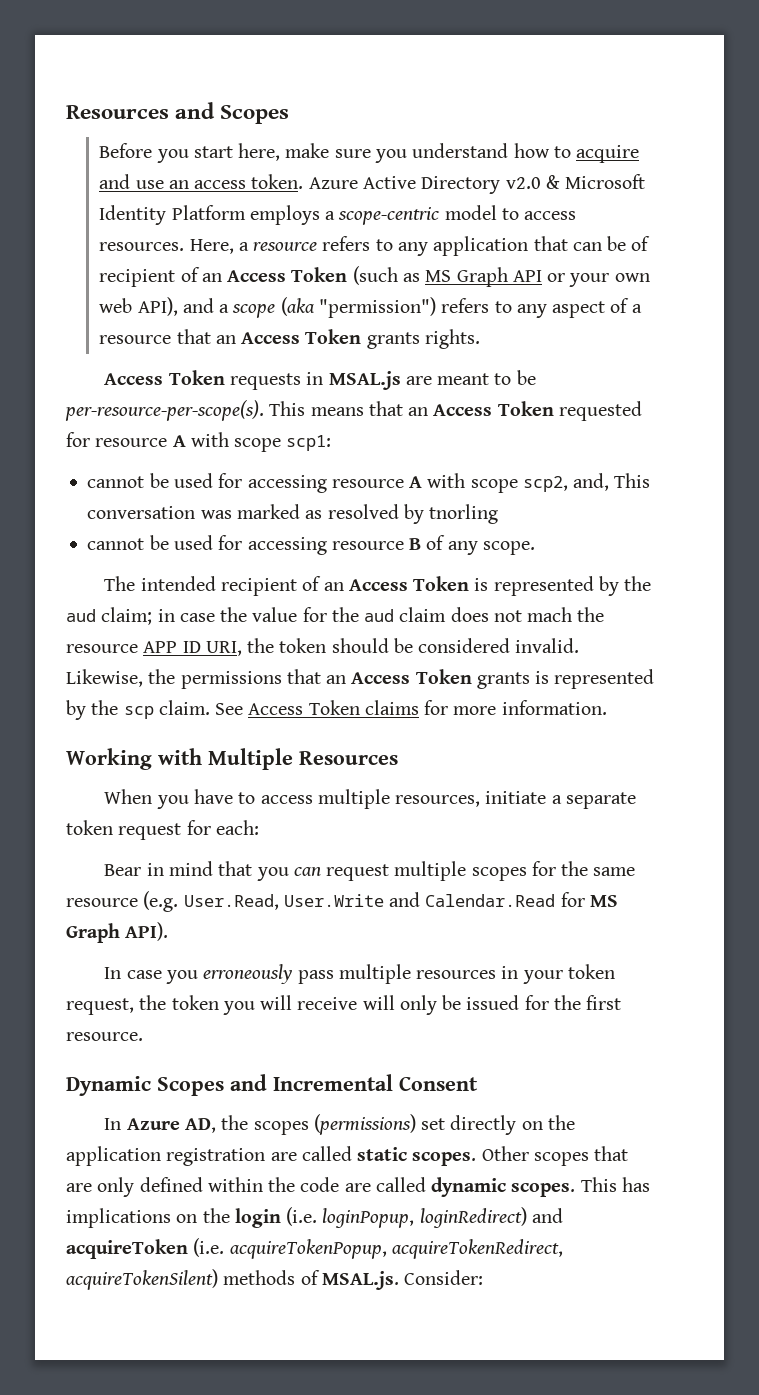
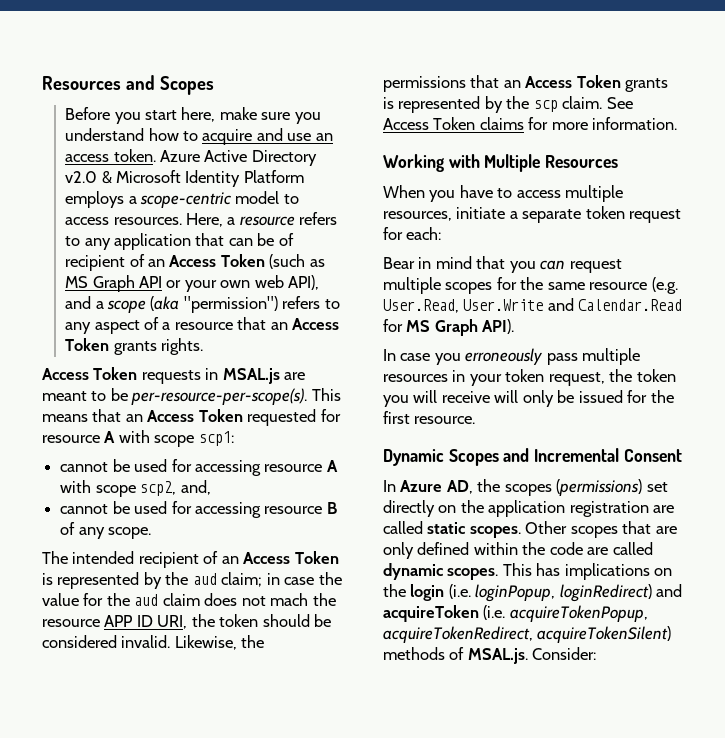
- cannot be used for accessing resource A with scope scp2, and, This conversation was marked as resolved by tnorling
+ cannot be used for accessing resource A with scope scp2, and,

